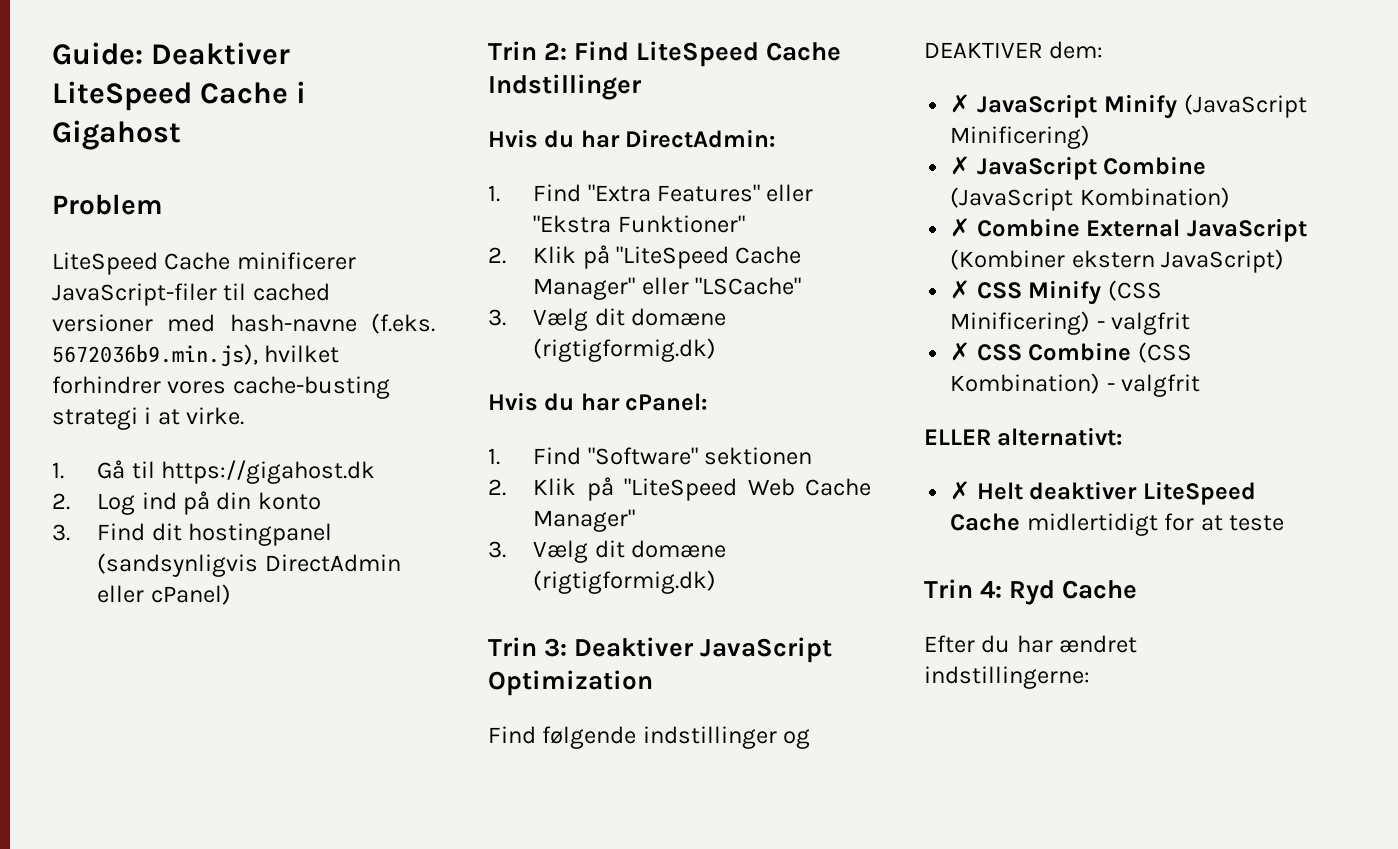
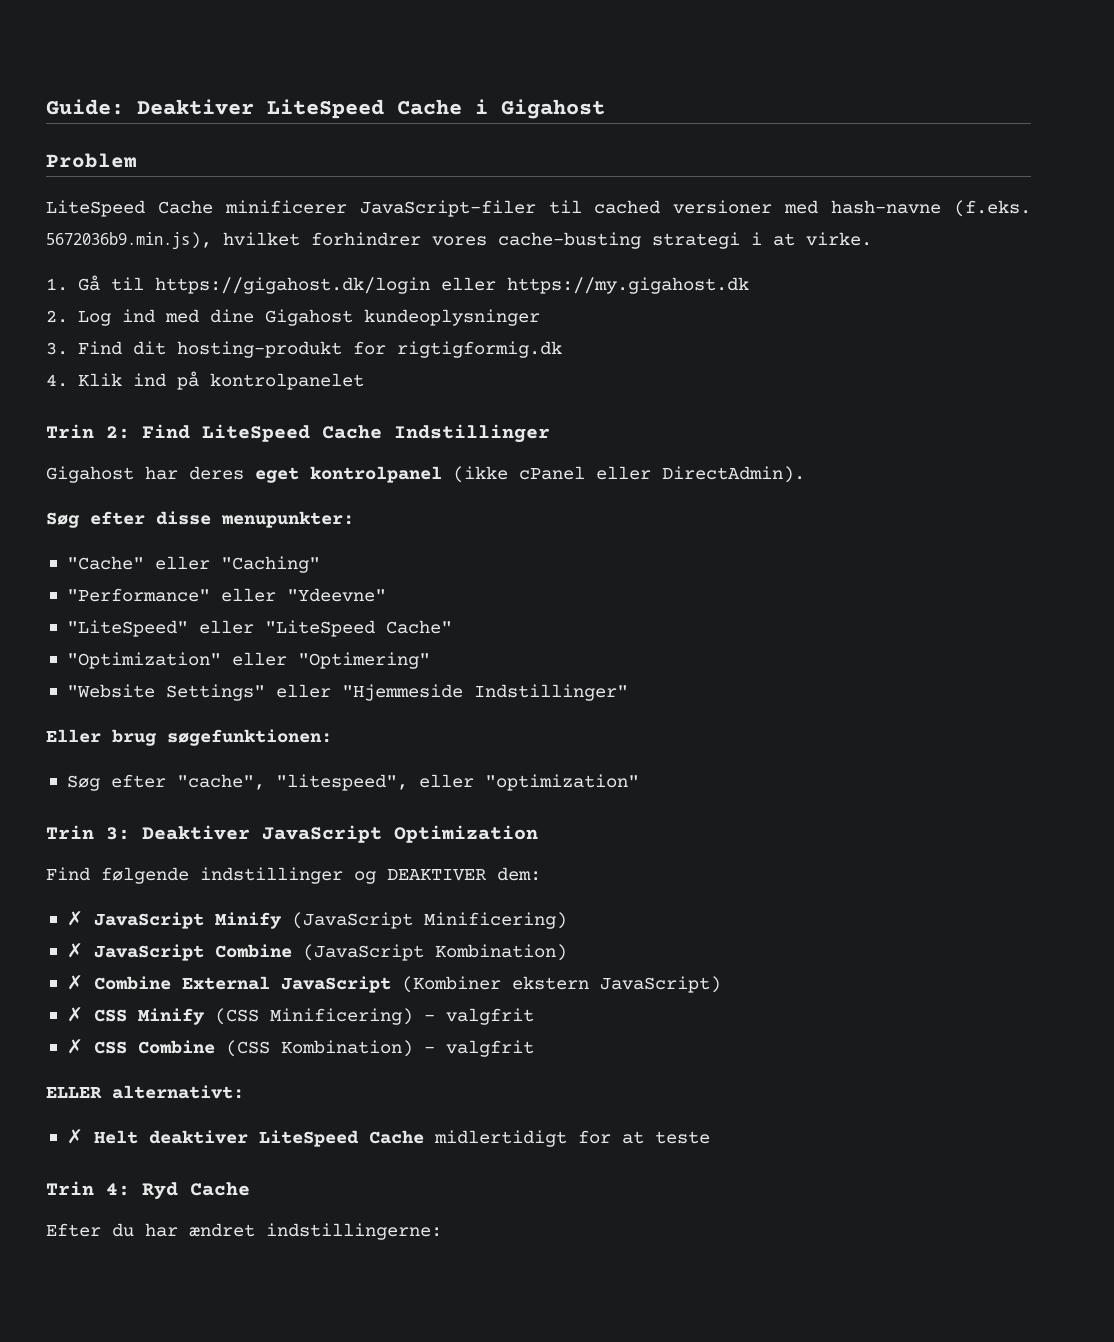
- 1. Gå til https://gigahost.dk
+ 1. Gå til https://gigahost.dk/login eller https://my.gigahost.dk
- 2. Log ind på din konto
+ 2. Log ind med dine Gigahost kundeoplysninger
- 3. Find dit hostingpanel (sandsynligvis DirectAdmin eller cPanel)
+ 3. Find dit hosting-produkt for rigtigformig.dk
+ 4. Klik ind på kontrolpanelet
- Hvis du har DirectAdmin:
- 1. Find "Extra Features" eller "Ekstra Funktioner"
- 2. Klik på "LiteSpeed Cache Manager" eller "LSCache"
- 3. Vælg dit domæne (rigtigformig.dk)
- Hvis du har cPanel:
- 1. Find "Software" sektionen
- 2. Klik på "LiteSpeed Web Cache Manager"
- 3. Vælg dit domæne (rigtigformig.dk)
+ Gigahost har deres eget kontrolpanel (ikke cPanel eller DirectAdmin).
+ Søg efter disse menupunkter:
+ "Cache" eller "Caching"
+ "Performance" eller "Ydeevne"
+ "LiteSpeed" eller "LiteSpeed Cache"
+ "Optimization" eller "Optimering"
+ "Website Settings" eller "Hjemmeside Indstillinger"
+ Eller brug søgefunktionen:
+ Søg efter "cache", "litespeed", eller "optimization"

